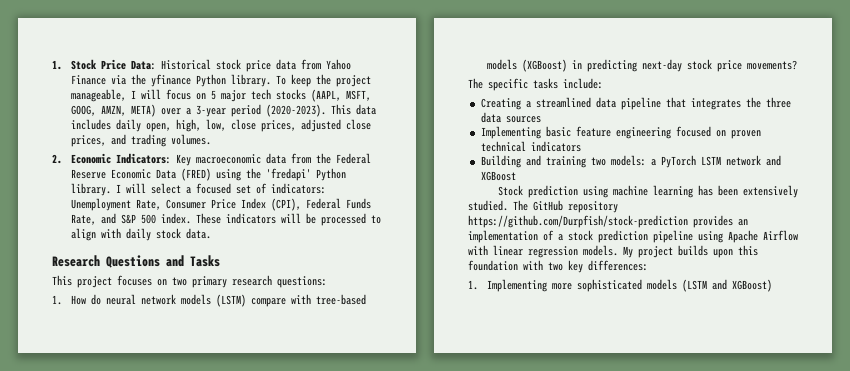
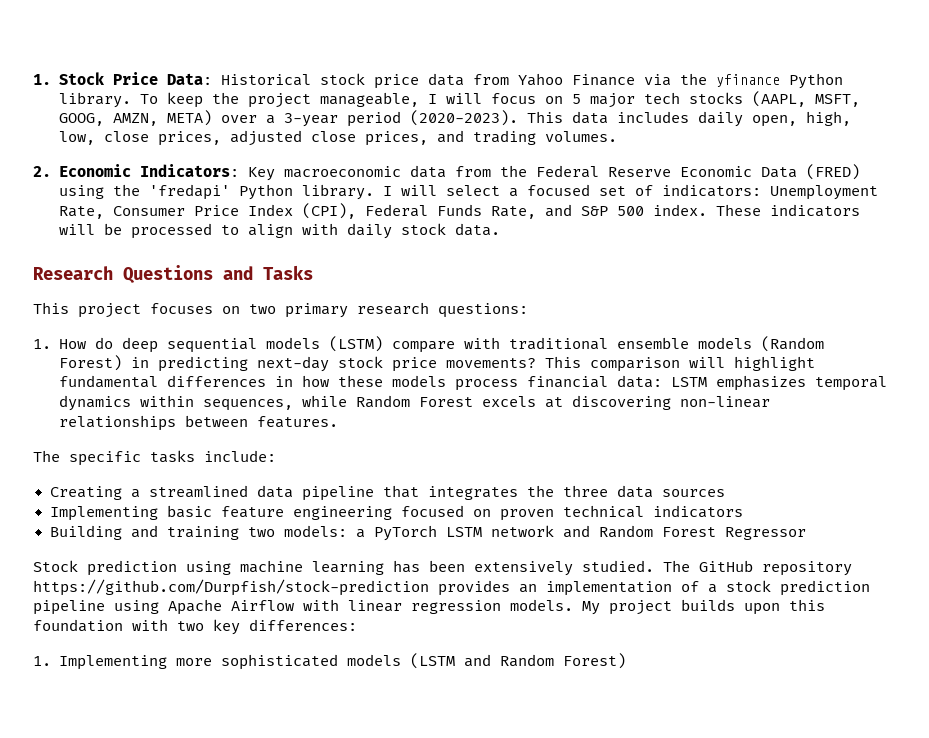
- 1. How do neural network models (LSTM) compare with tree-based models (XGBoost) in predicting next-day stock price movements?
+ 1. How do deep sequential models (LSTM) compare with traditional ensemble models (Random Forest) in predicting next-day stock price movements? This comparison will highlight fundamental differences in how these models process financial data: LSTM emphasizes temporal dynamics within sequences, while Random Forest excels at discovering non-linear relationships between features.
- Building and training two models: a PyTorch LSTM network and XGBoost
+ Building and training two models: a PyTorch LSTM network and Random Forest Regressor
- 1. Implementing more sophisticated models (LSTM and XGBoost)
+ 1. Implementing more sophisticated models (LSTM and Random Forest)

